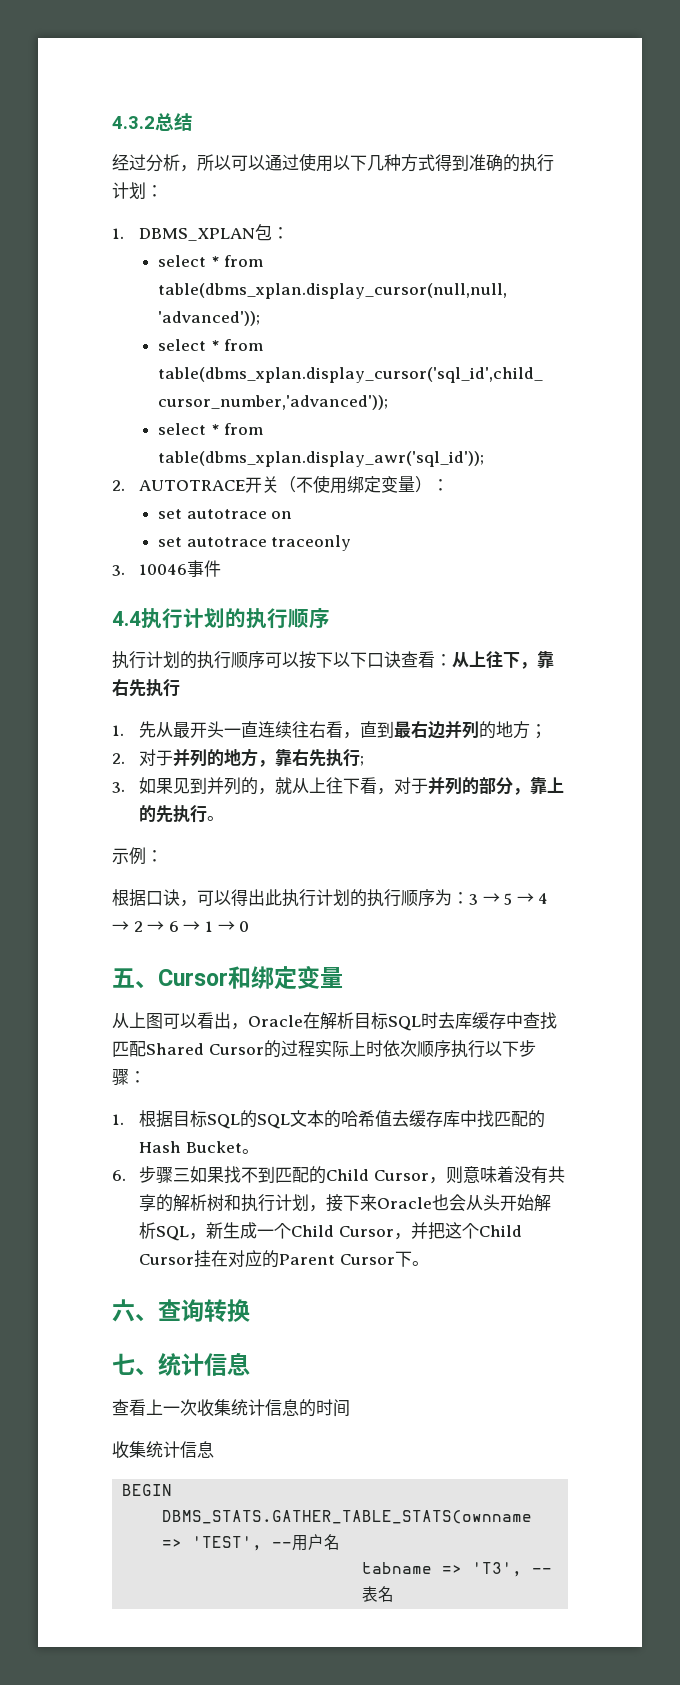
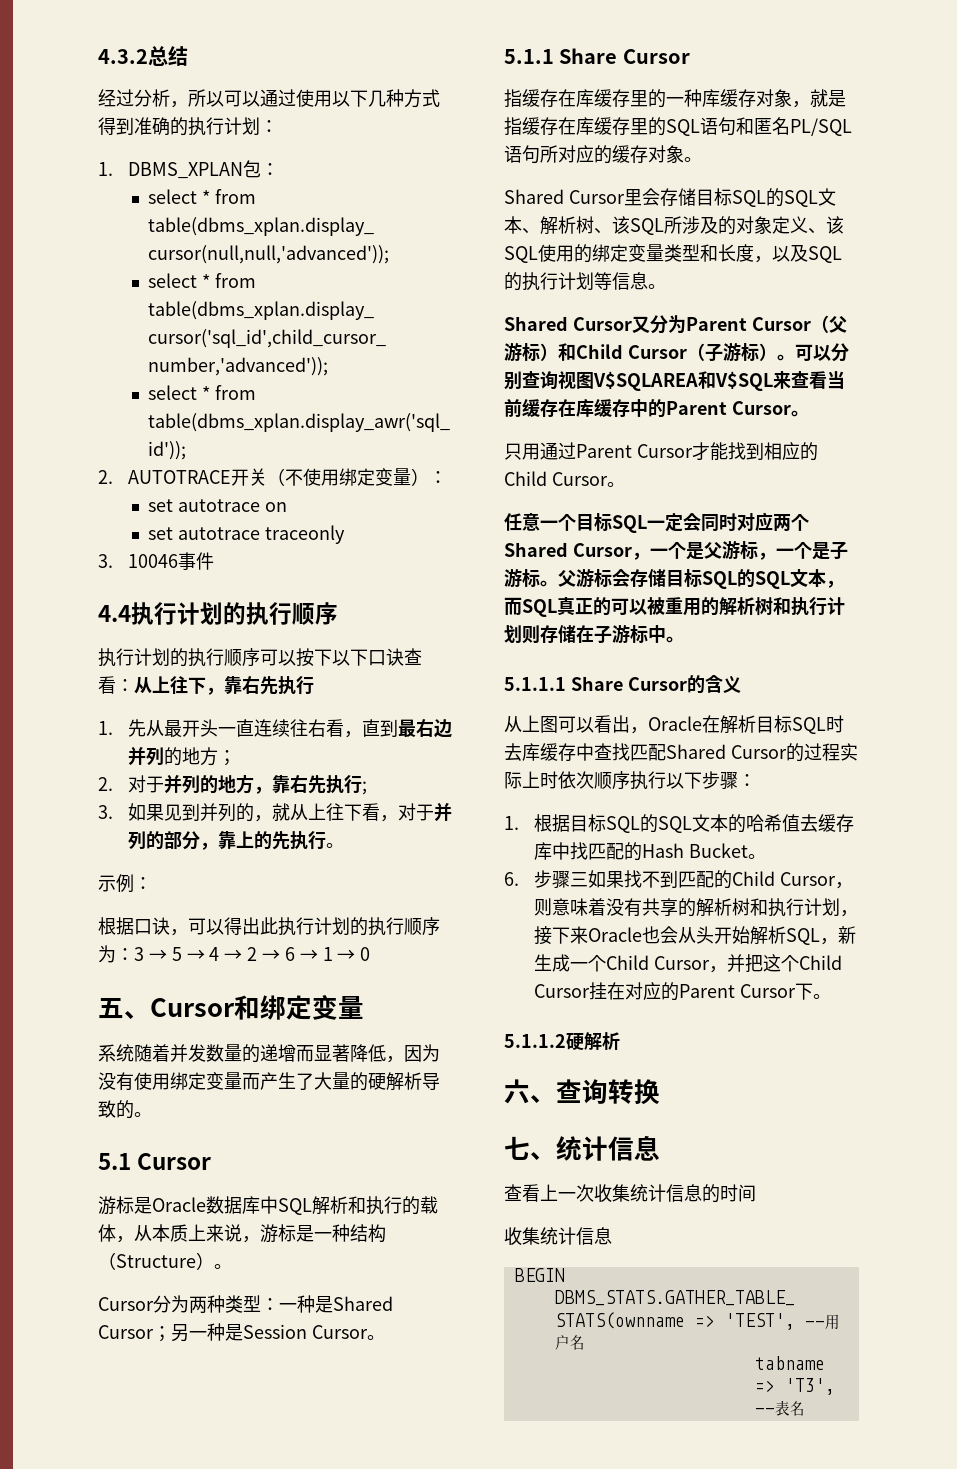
+ 系统随着并发数量的递增而显著降低，因为没有使用绑定变量而产生了大量的硬解析导致的。
+ 5.1 Cursor
+ 游标是Oracle数据库中SQL解析和执行的载体，从本质上来说，游标是一种结构（Structure）。
+ Cursor分为两种类型：一种是Shared Cursor；另一种是Session Cursor。
+ 5.1.1 Share Cursor
+ 指缓存在库缓存里的一种库缓存对象，就是指缓存在库缓存里的SQL语句和匿名PL/SQL语句所对应的缓存对象。
+ Shared Cursor里会存储目标SQL的SQL文本、解析树、该SQL所涉及的对象定义、该SQL使用的绑定变量类型和长度，以及SQL的执行计划等信息。
+ Shared Cursor又分为Parent Cursor（父游标）和Child Cursor（子游标）。可以分别查询视图V$SQLAREA和V$SQL来查看当前缓存在库缓存中的Parent Cursor。
+ 只用通过Parent Cursor才能找到相应的Child Cursor。
+ 任意一个目标SQL一定会同时对应两个Shared Cursor，一个是父游标，一个是子游标。父游标会存储目标SQL的SQL文本，而SQL真正的可以被重用的解析树和执行计划则存储在子游标中。
+ 5.1.1.1 Share Cursor的含义
+ 5.1.1.2硬解析

